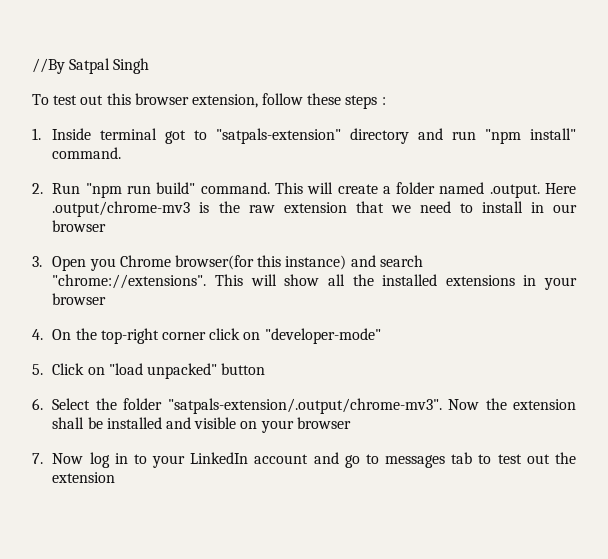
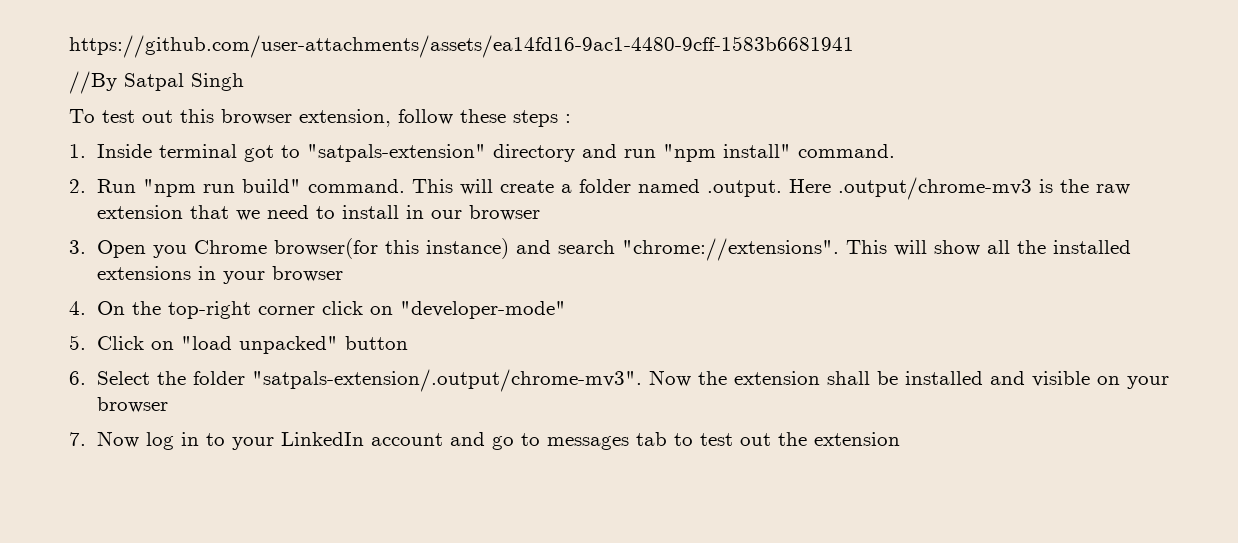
+ https://github.com/user-attachments/assets/ea14fd16-9ac1-4480-9cff-1583b6681941

